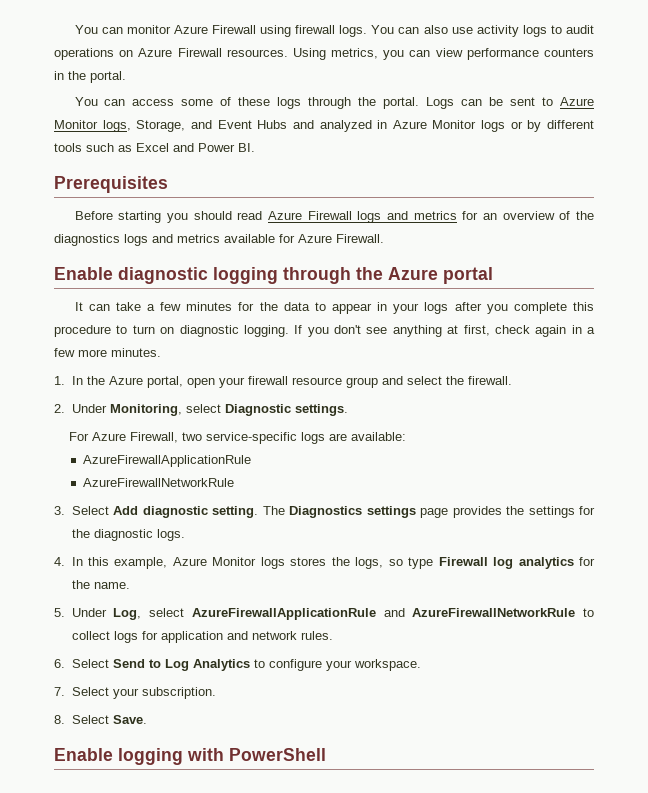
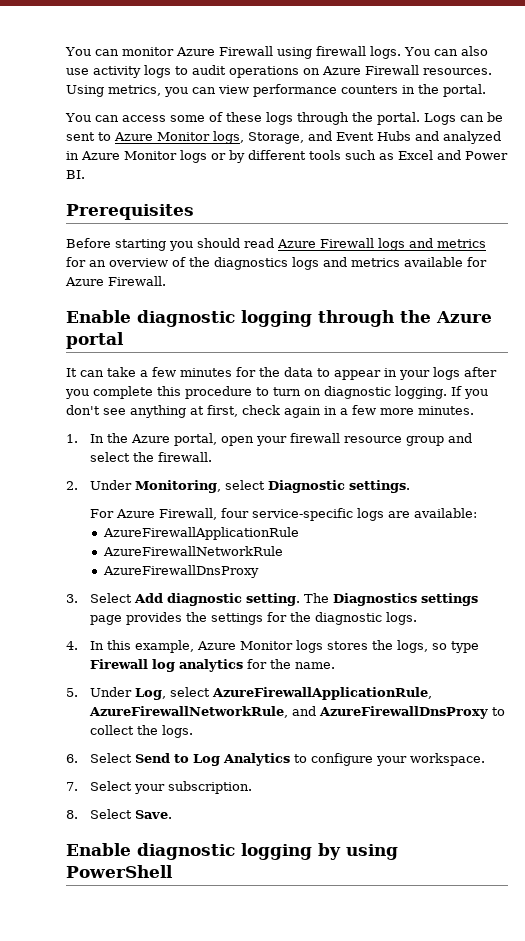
- For Azure Firewall, two service-specific logs are available:
+ For Azure Firewall, four service-specific logs are available:
  AzureFirewallApplicationRule
  AzureFirewallNetworkRule
+ AzureFirewallDnsProxy
- 5. Under Log, select AzureFirewallApplicationRule and AzureFirewallNetworkRule to collect logs for application and network rules.
+ 5. Under Log, select AzureFirewallApplicationRule, AzureFirewallNetworkRule, and AzureFirewallDnsProxy to collect the logs.
- Enable logging with PowerShell
+ Enable diagnostic logging by using PowerShell

